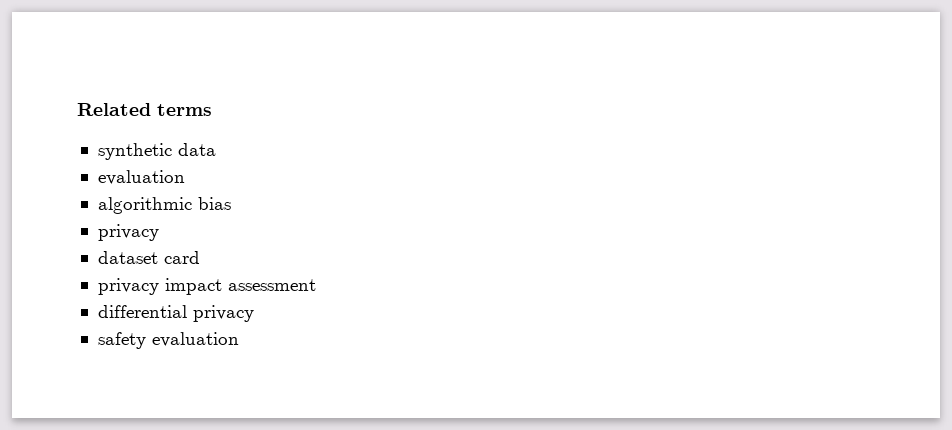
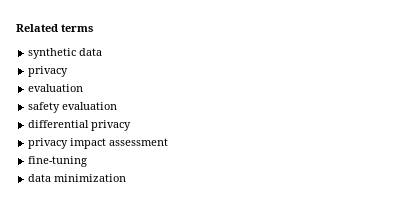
  synthetic data
+ privacy
  evaluation
- algorithmic bias
- privacy
- dataset card
+ safety evaluation
+ differential privacy
- differential privacy
- safety evaluation
+ fine-tuning
+ data minimization

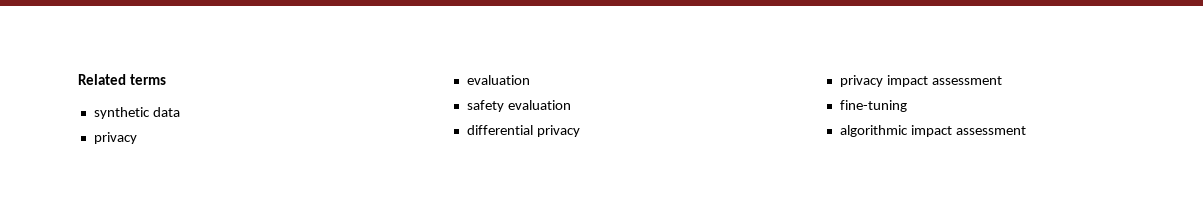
- data minimization
+ algorithmic impact assessment

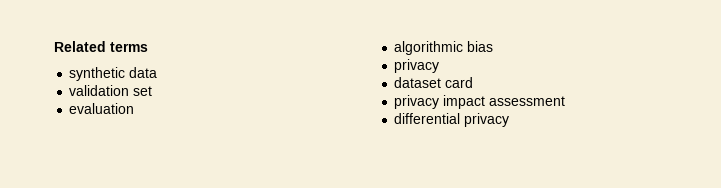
  synthetic data
+ validation set
+ evaluation
+ algorithmic bias
  privacy
- evaluation
- safety evaluation
- differential privacy
+ dataset card
- fine-tuning
- algorithmic impact assessment
+ differential privacy

